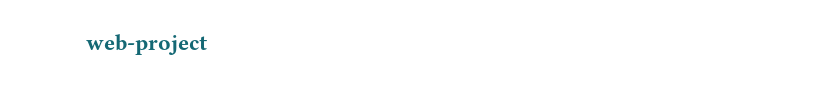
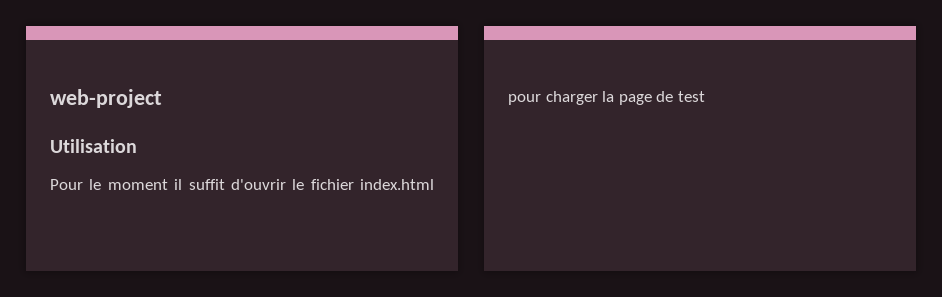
+ Utilisation
+ Pour le moment il suffit d'ouvrir le fichier index.html pour charger la page de test

